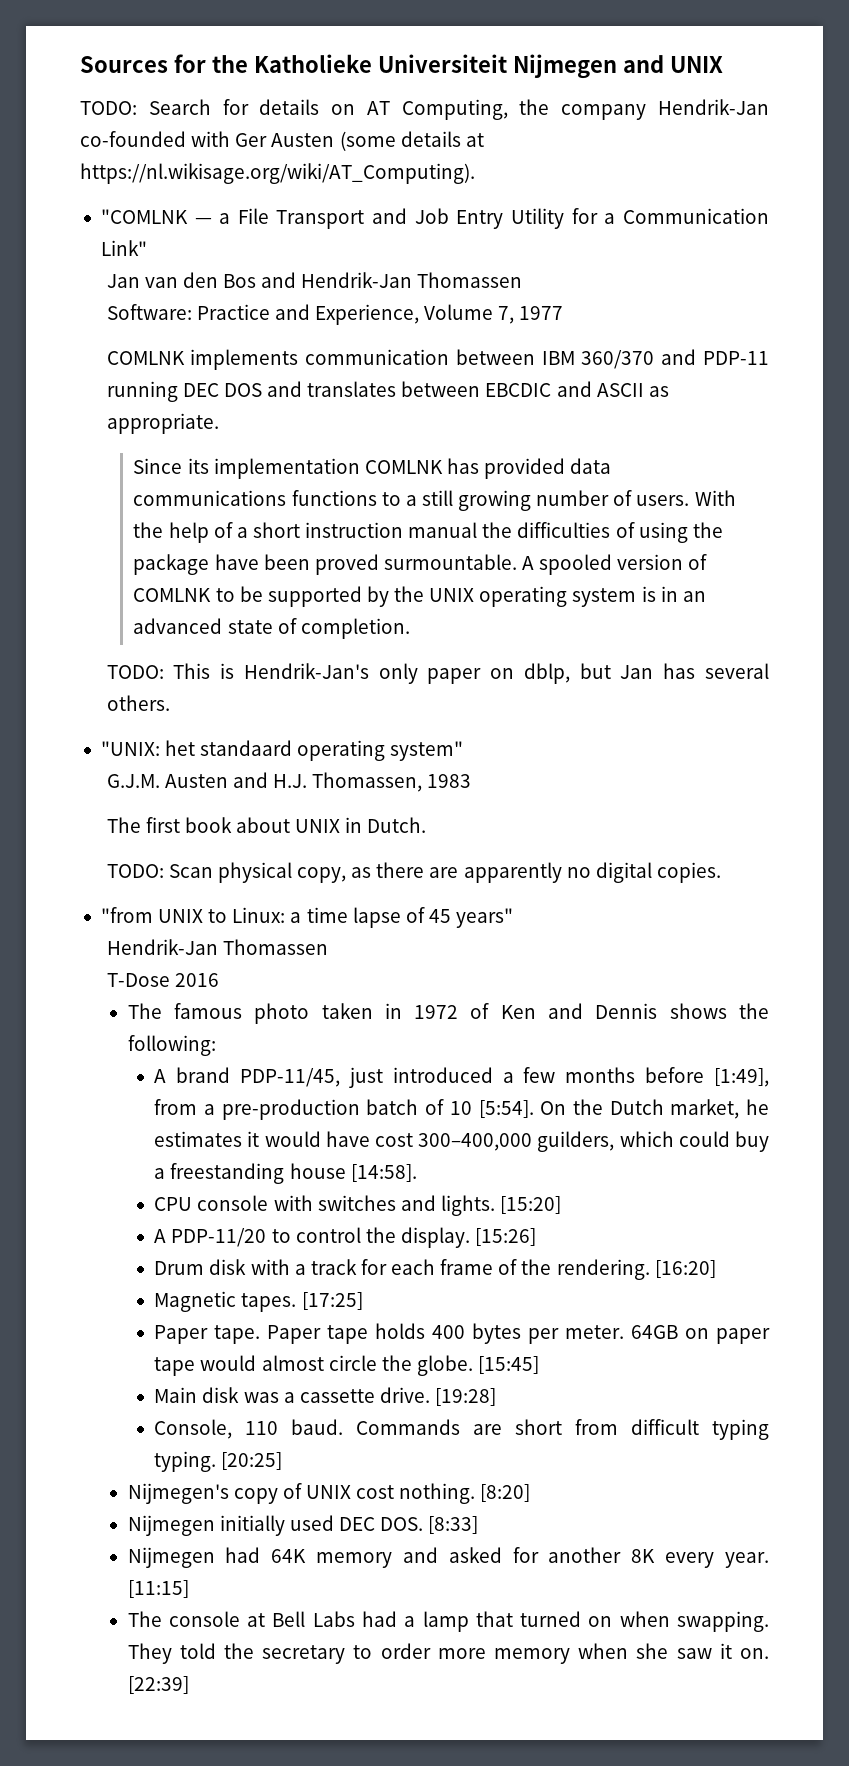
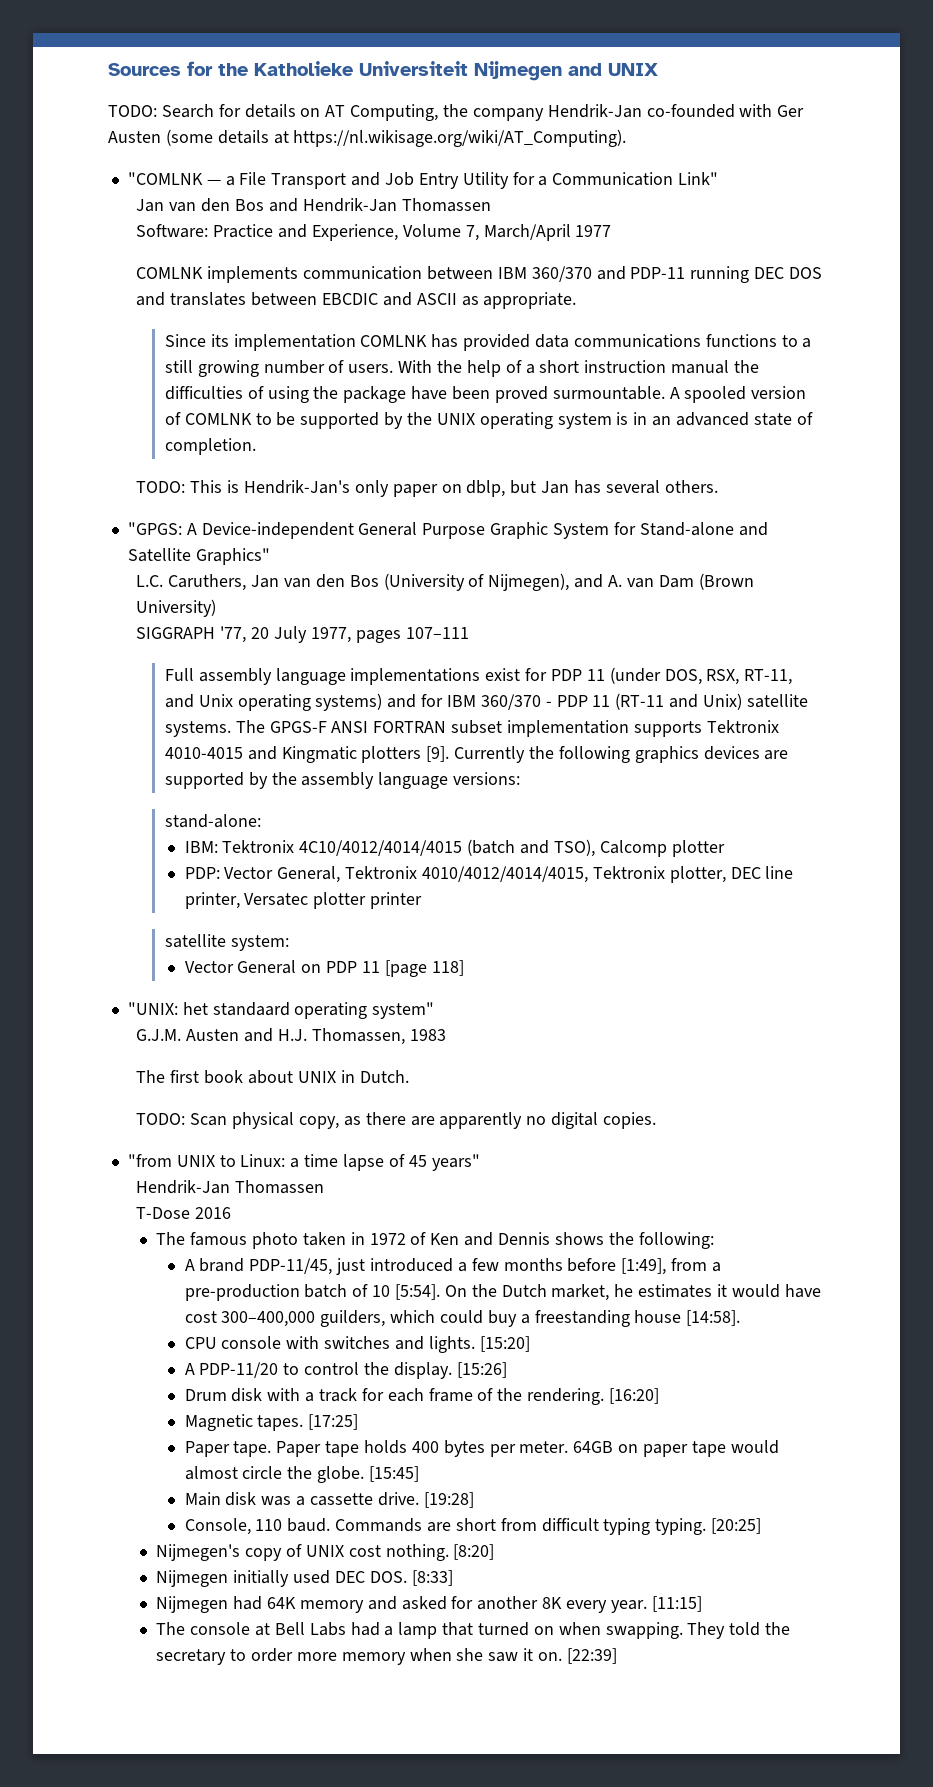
- Software: Practice and Experience, Volume 7, 1977
+ Software: Practice and Experience, Volume 7, March/April 1977
+ "GPGS: A Device-independent General Purpose Graphic System for Stand-alone and Satellite Graphics"
+ L.C. Caruthers, Jan van den Bos (University of Nijmegen), and A. van Dam (Brown University)
+ SIGGRAPH '77, 20 July 1977, pages 107–111
+ Full assembly language implementations exist for PDP 11 (under DOS, RSX, RT-11, and Unix operating systems) and for IBM 360/370 - PDP 11 (RT-11 and Unix) satellite systems. The GPGS-F ANSI FORTRAN subset implementation supports Tektronix 4010-4015 and Kingmatic plotters [9]. Currently the following graphics devices are supported by the assembly language versions:
+ stand-alone:
+ IBM: Tektronix 4C10/4012/4014/4015 (batch and TSO), Calcomp plotter
+ PDP: Vector General, Tektronix 4010/4012/4014/4015, Tektronix plotter, DEC line printer, Versatec plotter printer
+ satellite system:
+ Vector General on PDP 11 [page 118]

